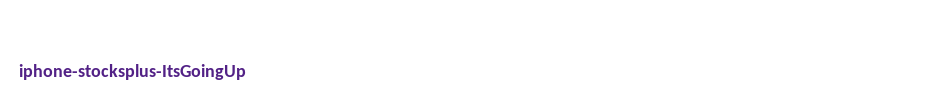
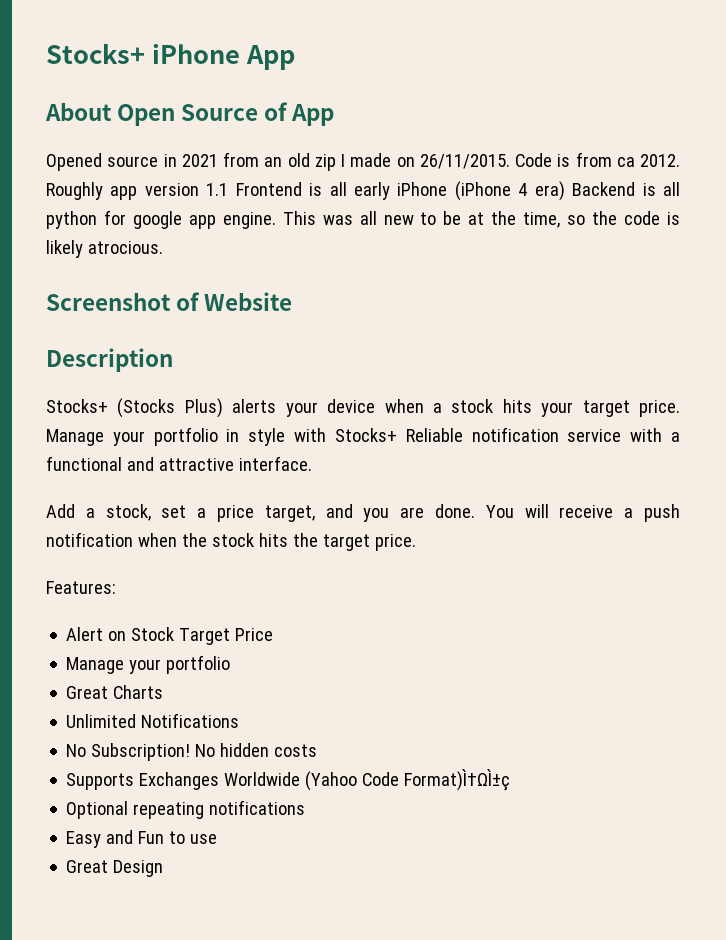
- iphone-stocksplus-ItsGoingUp
+ Stocks+ iPhone App
+ About Open Source of App
+ Opened source in 2021 from an old zip I made on 26/11/2015. Code is from ca 2012. Roughly app version 1.1 Frontend is all early iPhone (iPhone 4 era) Backend is all python for google app engine. This was all new to be at the time, so the code is likely atrocious.
+ Screenshot of Website
+ Description
+ Stocks+ (Stocks Plus) alerts your device when a stock hits your target price. Manage your portfolio in style with Stocks+ Reliable notification service with a functional and attractive interface.
+ Add a stock, set a price target, and you are done. You will receive a push notification when the stock hits the target price.
+ Features:
+ Alert on Stock Target Price
+ Manage your portfolio
+ Great Charts
+ Unlimited Notifications
+ No Subscription! No hidden costs
+ Supports Exchanges Worldwide (Yahoo Code Format)Ì†ΩÌ±ç
+ Optional repeating notifications
+ Easy and Fun to use
+ Great Design

